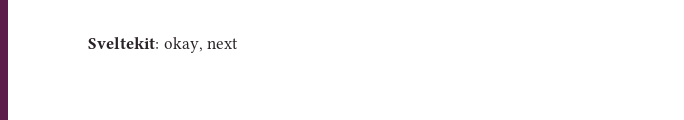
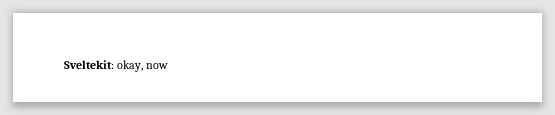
- Sveltekit: okay, next
+ Sveltekit: okay, now

